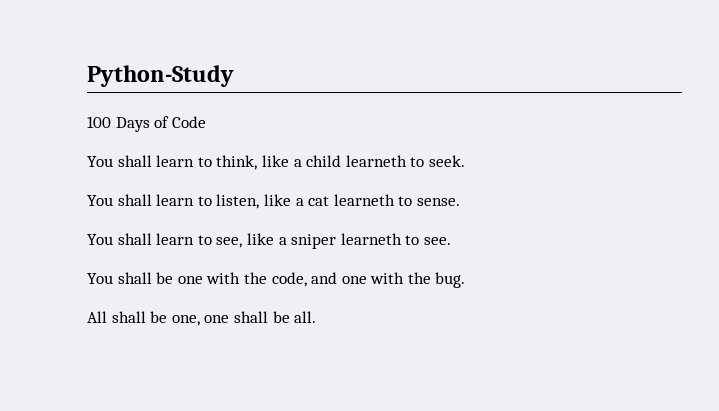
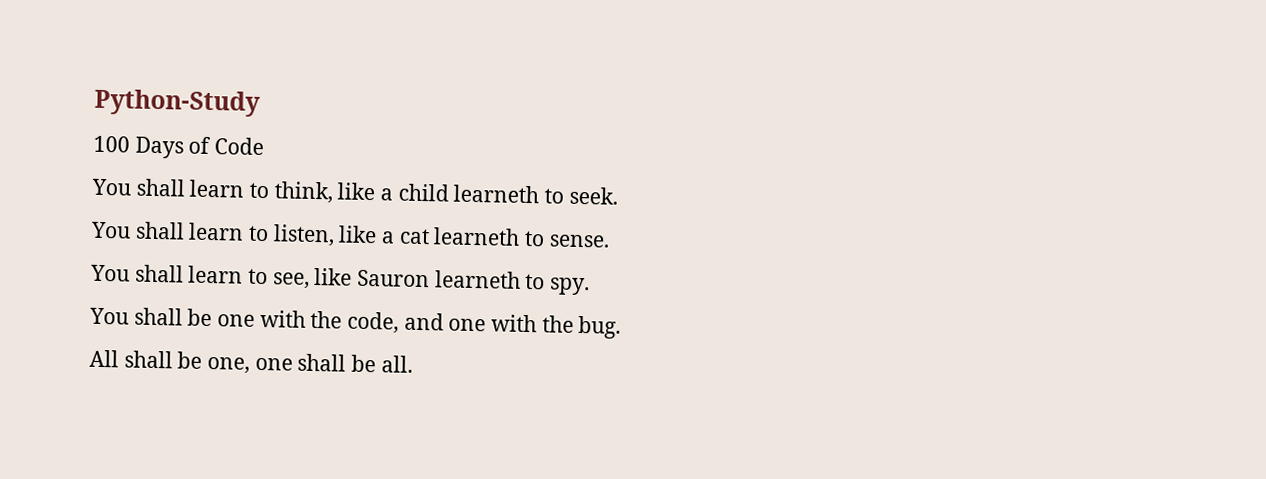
- You shall learn to see, like a sniper learneth to see.
+ You shall learn to see, like Sauron learneth to spy.

